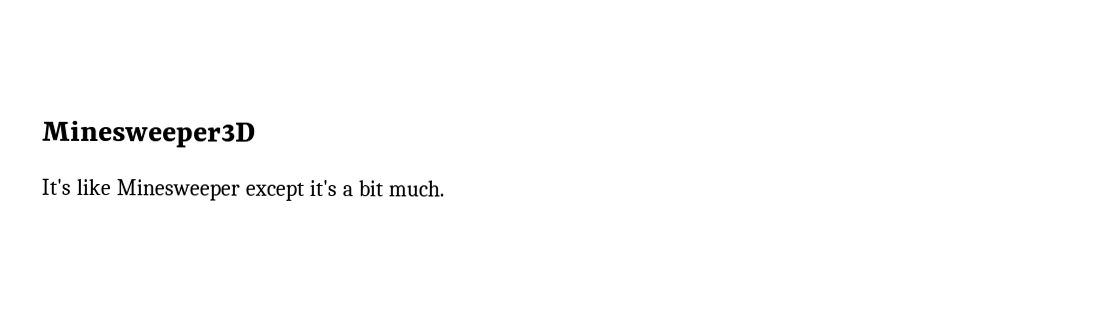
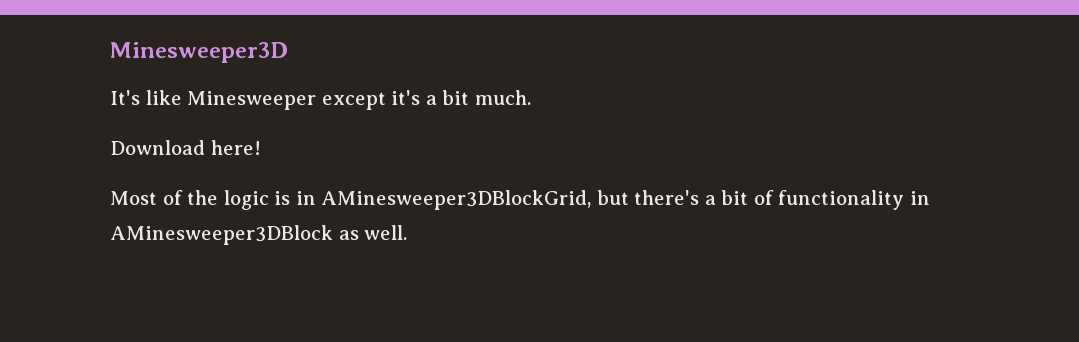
+ Download here!
+ Most of the logic is in AMinesweeper3DBlockGrid, but there's a bit of functionality in AMinesweeper3DBlock as well.

